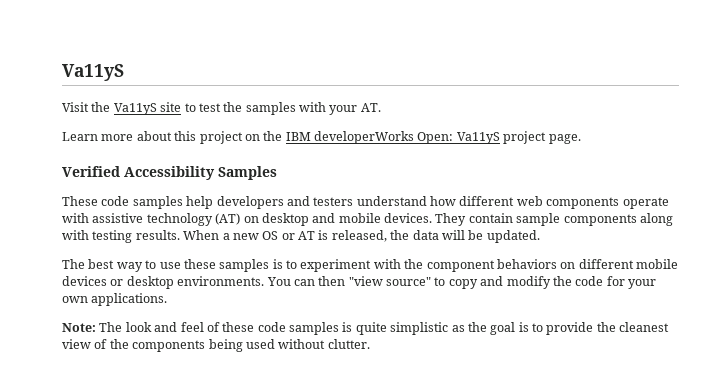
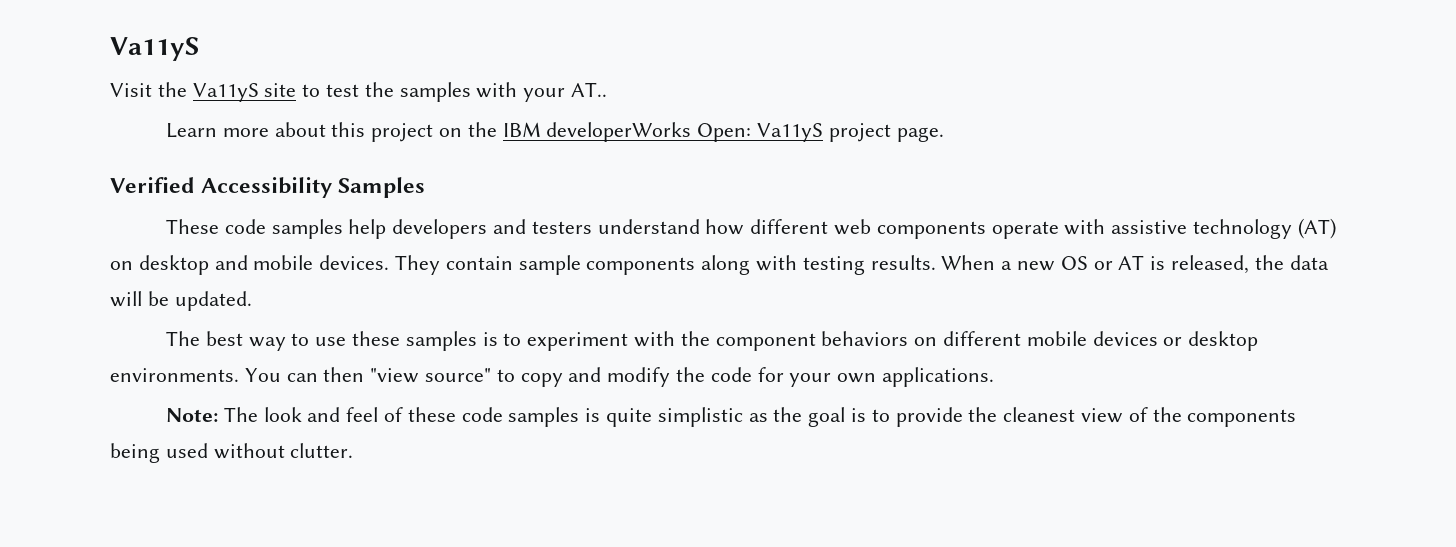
- Visit the Va11yS site to test the samples with your AT.
+ Visit the Va11yS site to test the samples with your AT..

